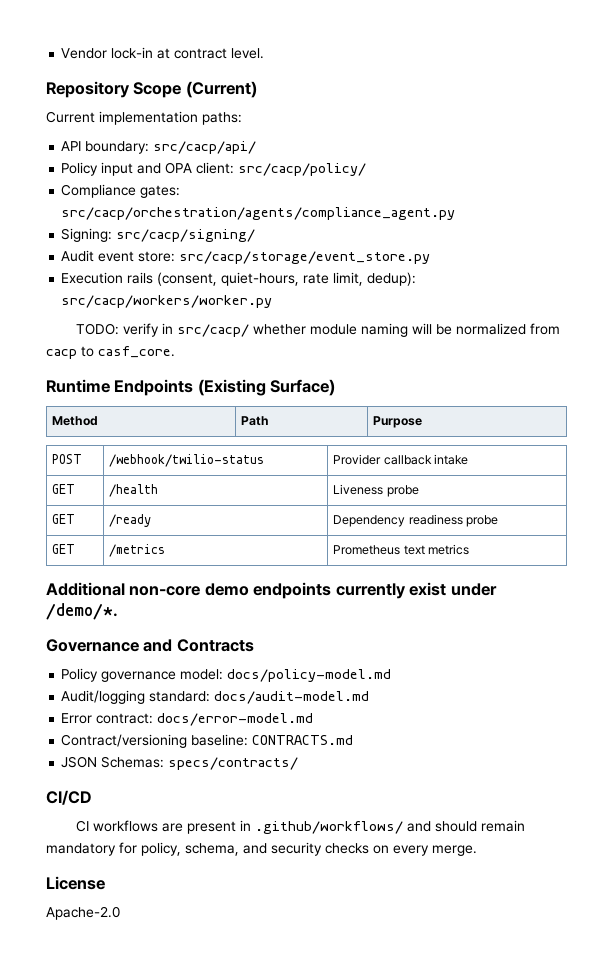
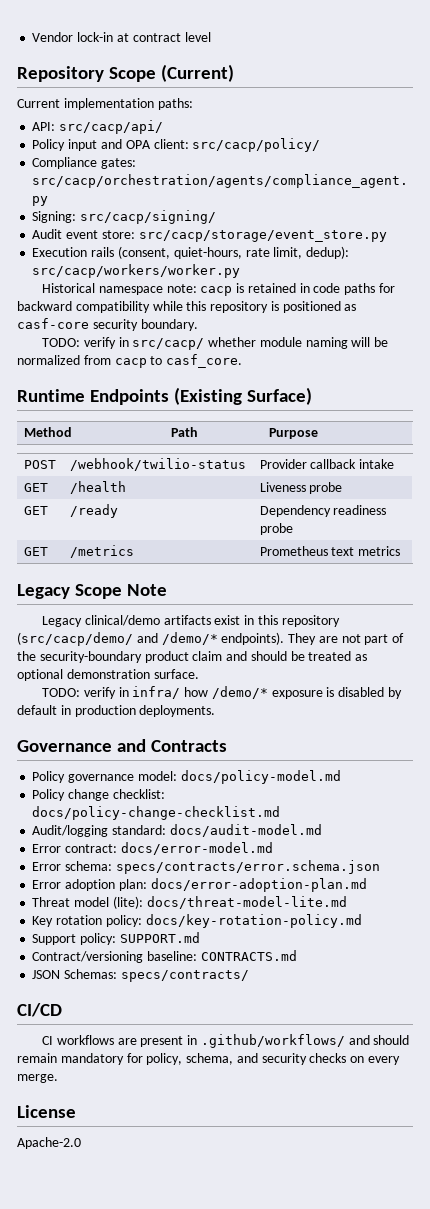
- Vendor lock-in at contract level.
+ Vendor lock-in at contract level
- API boundary: src/cacp/api/
+ API: src/cacp/api/
+ Historical namespace note: cacp is retained in code paths for backward compatibility while this repository is positioned as casf-core security boundary.
- Additional non-core demo endpoints currently exist under /demo/*.
+ Legacy Scope Note
+ Legacy clinical/demo artifacts exist in this repository (src/cacp/demo/ and /demo/* endpoints). They are not part of the security-boundary product claim and should be treated as optional demonstration surface.
+ TODO: verify in infra/ how /demo/* exposure is disabled by default in production deployments.
+ Policy change checklist: docs/policy-change-checklist.md
+ Error schema: specs/contracts/error.schema.json
+ Error adoption plan: docs/error-adoption-plan.md
+ Threat model (lite): docs/threat-model-lite.md
+ Key rotation policy: docs/key-rotation-policy.md
+ Support policy: SUPPORT.md

